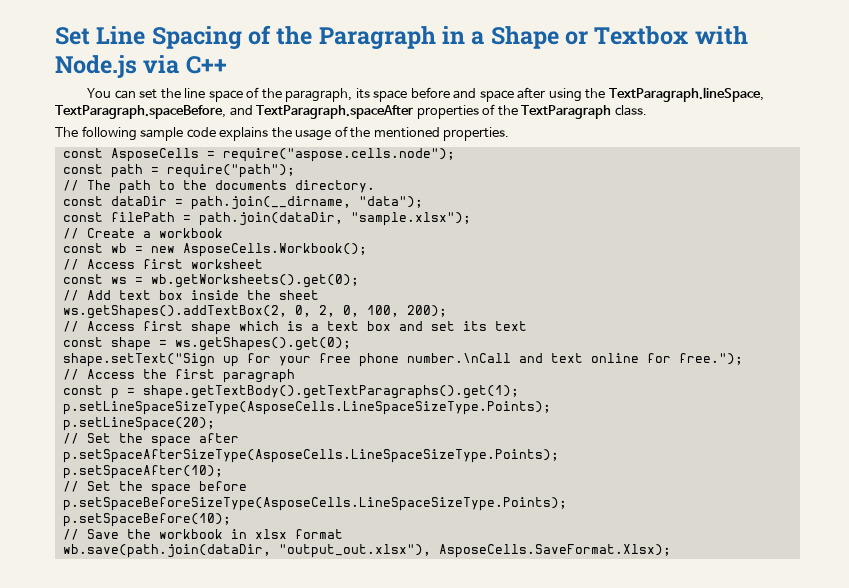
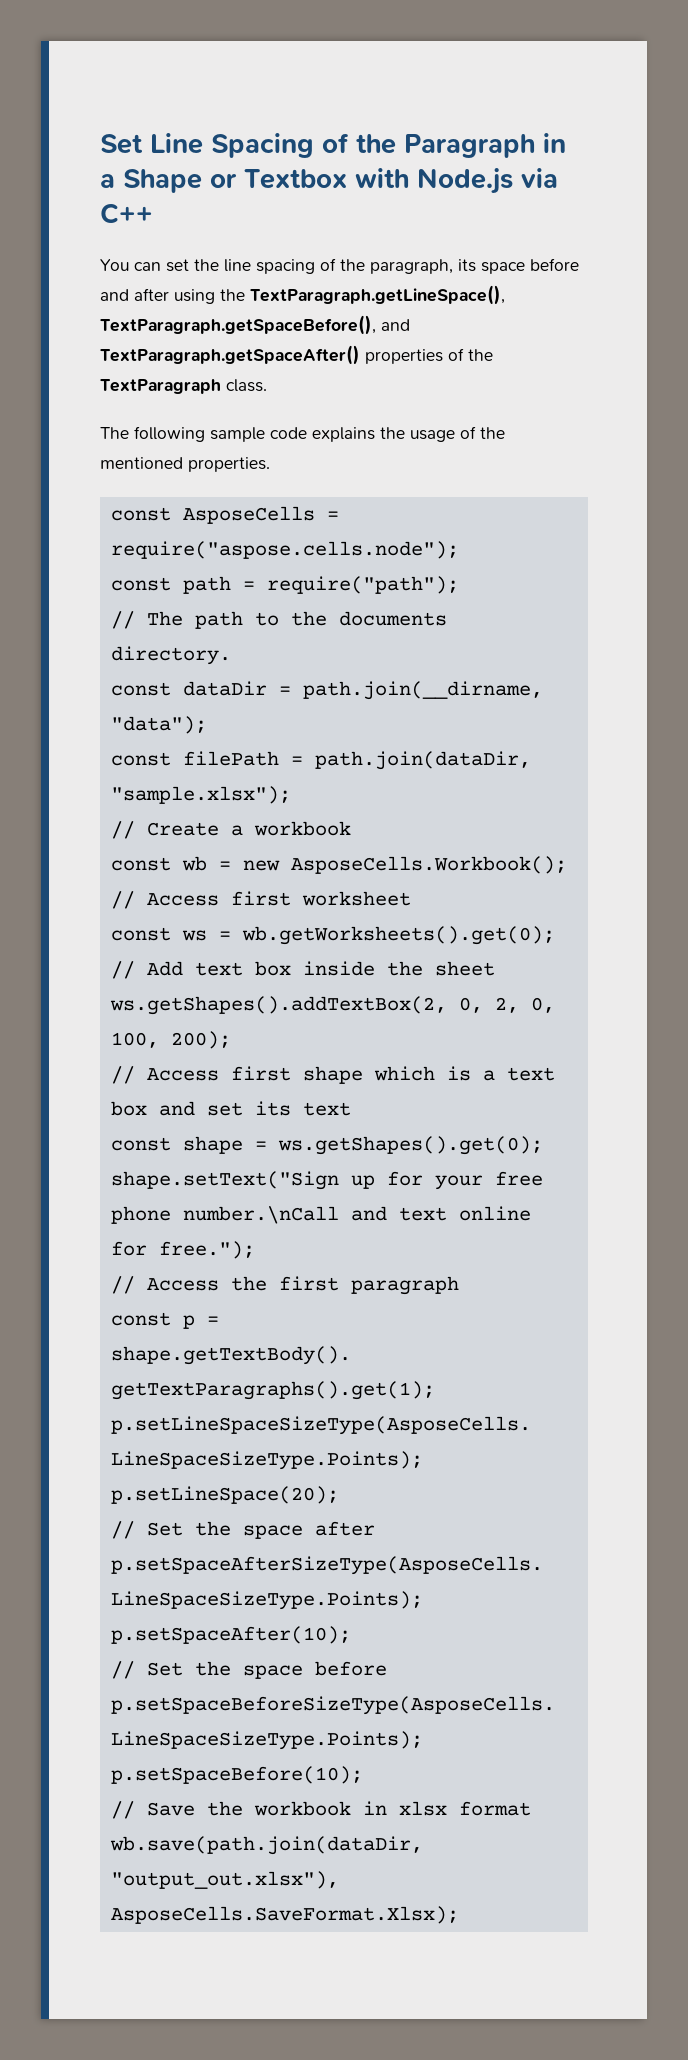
- You can set the line space of the paragraph, its space before and space after using the TextParagraph.lineSpace, TextParagraph.spaceBefore, and TextParagraph.spaceAfter properties of the TextParagraph class.
+ You can set the line spacing of the paragraph, its space before and after using the TextParagraph.getLineSpace(), TextParagraph.getSpaceBefore(), and TextParagraph.getSpaceAfter() properties of the TextParagraph class.

